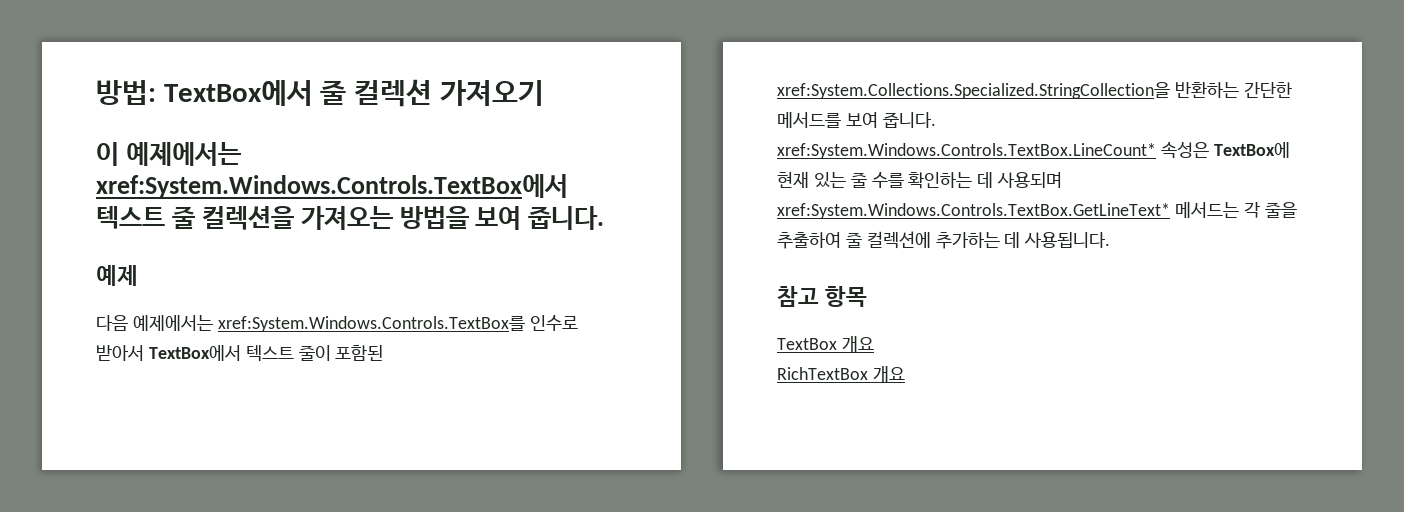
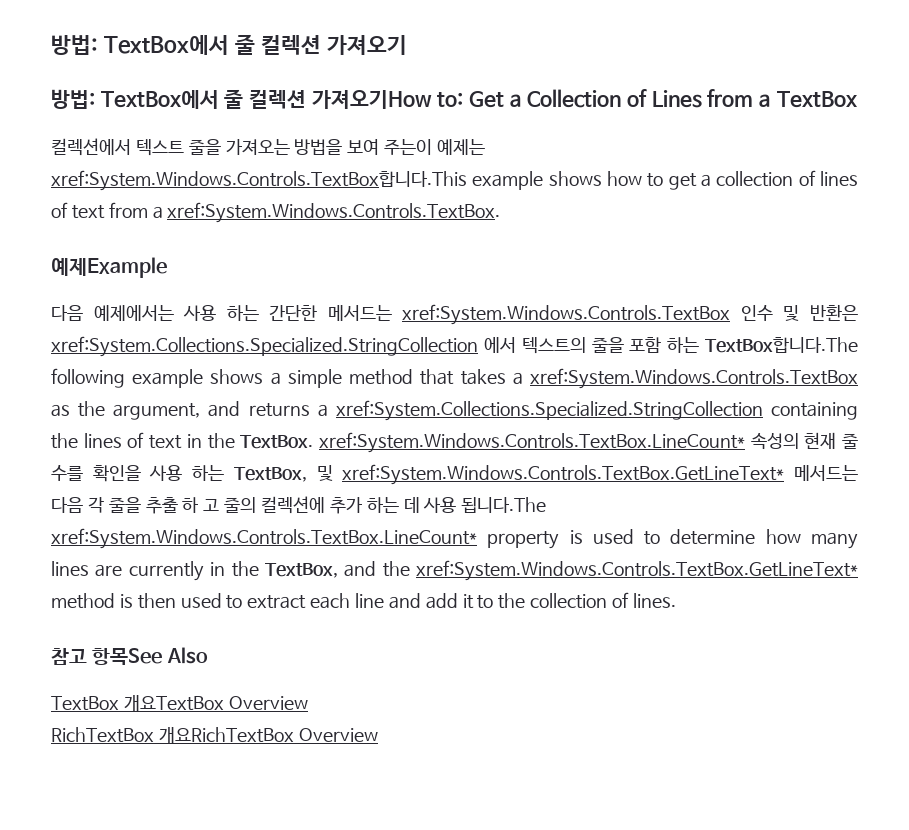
- 이 예제에서는 xref:System.Windows.Controls.TextBox에서 텍스트 줄 컬렉션을 가져오는 방법을 보여 줍니다.
- 예제
- 다음 예제에서는 xref:System.Windows.Controls.TextBox를 인수로 받아서 TextBox에서 텍스트 줄이 포함된 xref:System.Collections.Specialized.StringCollection을 반환하는 간단한 메서드를 보여 줍니다. xref:System.Windows.Controls.TextBox.LineCount* 속성은 TextBox에 현재 있는 줄 수를 확인하는 데 사용되며 xref:System.Windows.Controls.TextBox.GetLineText* 메서드는 각 줄을 추출하여 줄 컬렉션에 추가하는 데 사용됩니다.
+ 방법: TextBox에서 줄 컬렉션 가져오기How to: Get a Collection of Lines from a TextBox
+ 컬렉션에서 텍스트 줄을 가져오는 방법을 보여 주는이 예제는 xref:System.Windows.Controls.TextBox합니다.This example shows how to get a collection of lines of text from a xref:System.Windows.Controls.TextBox.
+ 예제Example
+ 다음 예제에서는 사용 하는 간단한 메서드는 xref:System.Windows.Controls.TextBox 인수 및 반환은 xref:System.Collections.Specialized.StringCollection 에서 텍스트의 줄을 포함 하는 TextBox합니다.The following example shows a simple method that takes a xref:System.Windows.Controls.TextBox as the argument, and returns a xref:System.Collections.Specialized.StringCollection containing the lines of text in the TextBox. xref:System.Windows.Controls.TextBox.LineCount* 속성의 현재 줄 수를 확인을 사용 하는 TextBox, 및 xref:System.Windows.Controls.TextBox.GetLineText* 메서드는 다음 각 줄을 추출 하 고 줄의 컬렉션에 추가 하는 데 사용 됩니다.The xref:System.Windows.Controls.TextBox.LineCount* property is used to determine how many lines are currently in the TextBox, and the xref:System.Windows.Controls.TextBox.GetLineText* method is then used to extract each line and add it to the collection of lines.
- 참고 항목
- TextBox 개요
+ 참고 항목See Also
+ TextBox 개요TextBox Overview
- RichTextBox 개요
+ RichTextBox 개요RichTextBox Overview

